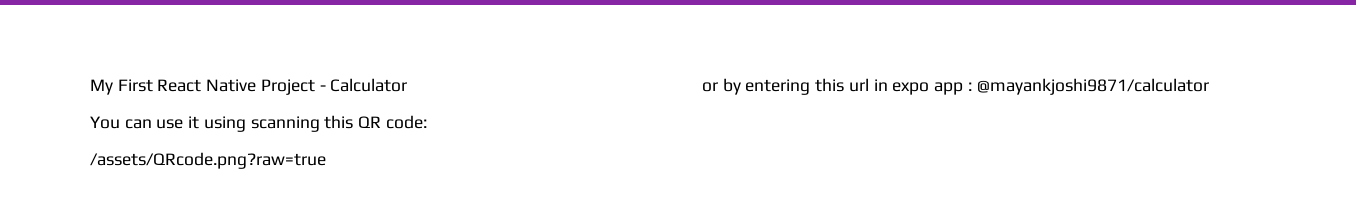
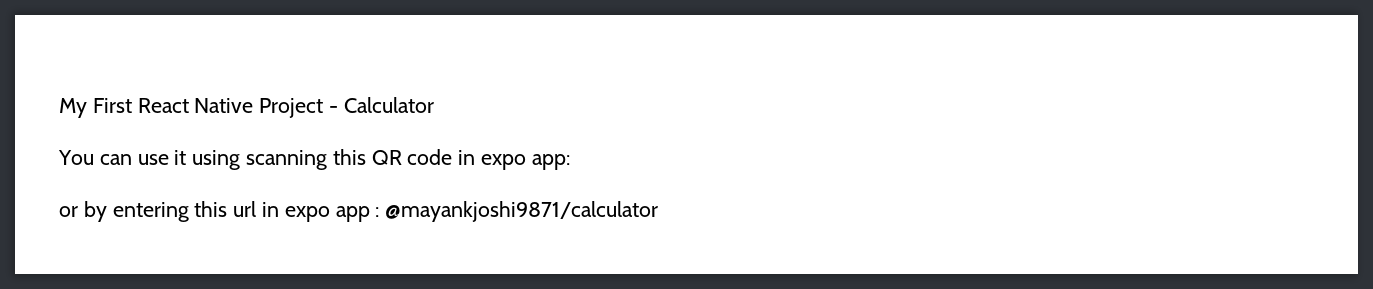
- You can use it using scanning this QR code:
- /assets/QRcode.png?raw=true
+ You can use it using scanning this QR code in expo app:

